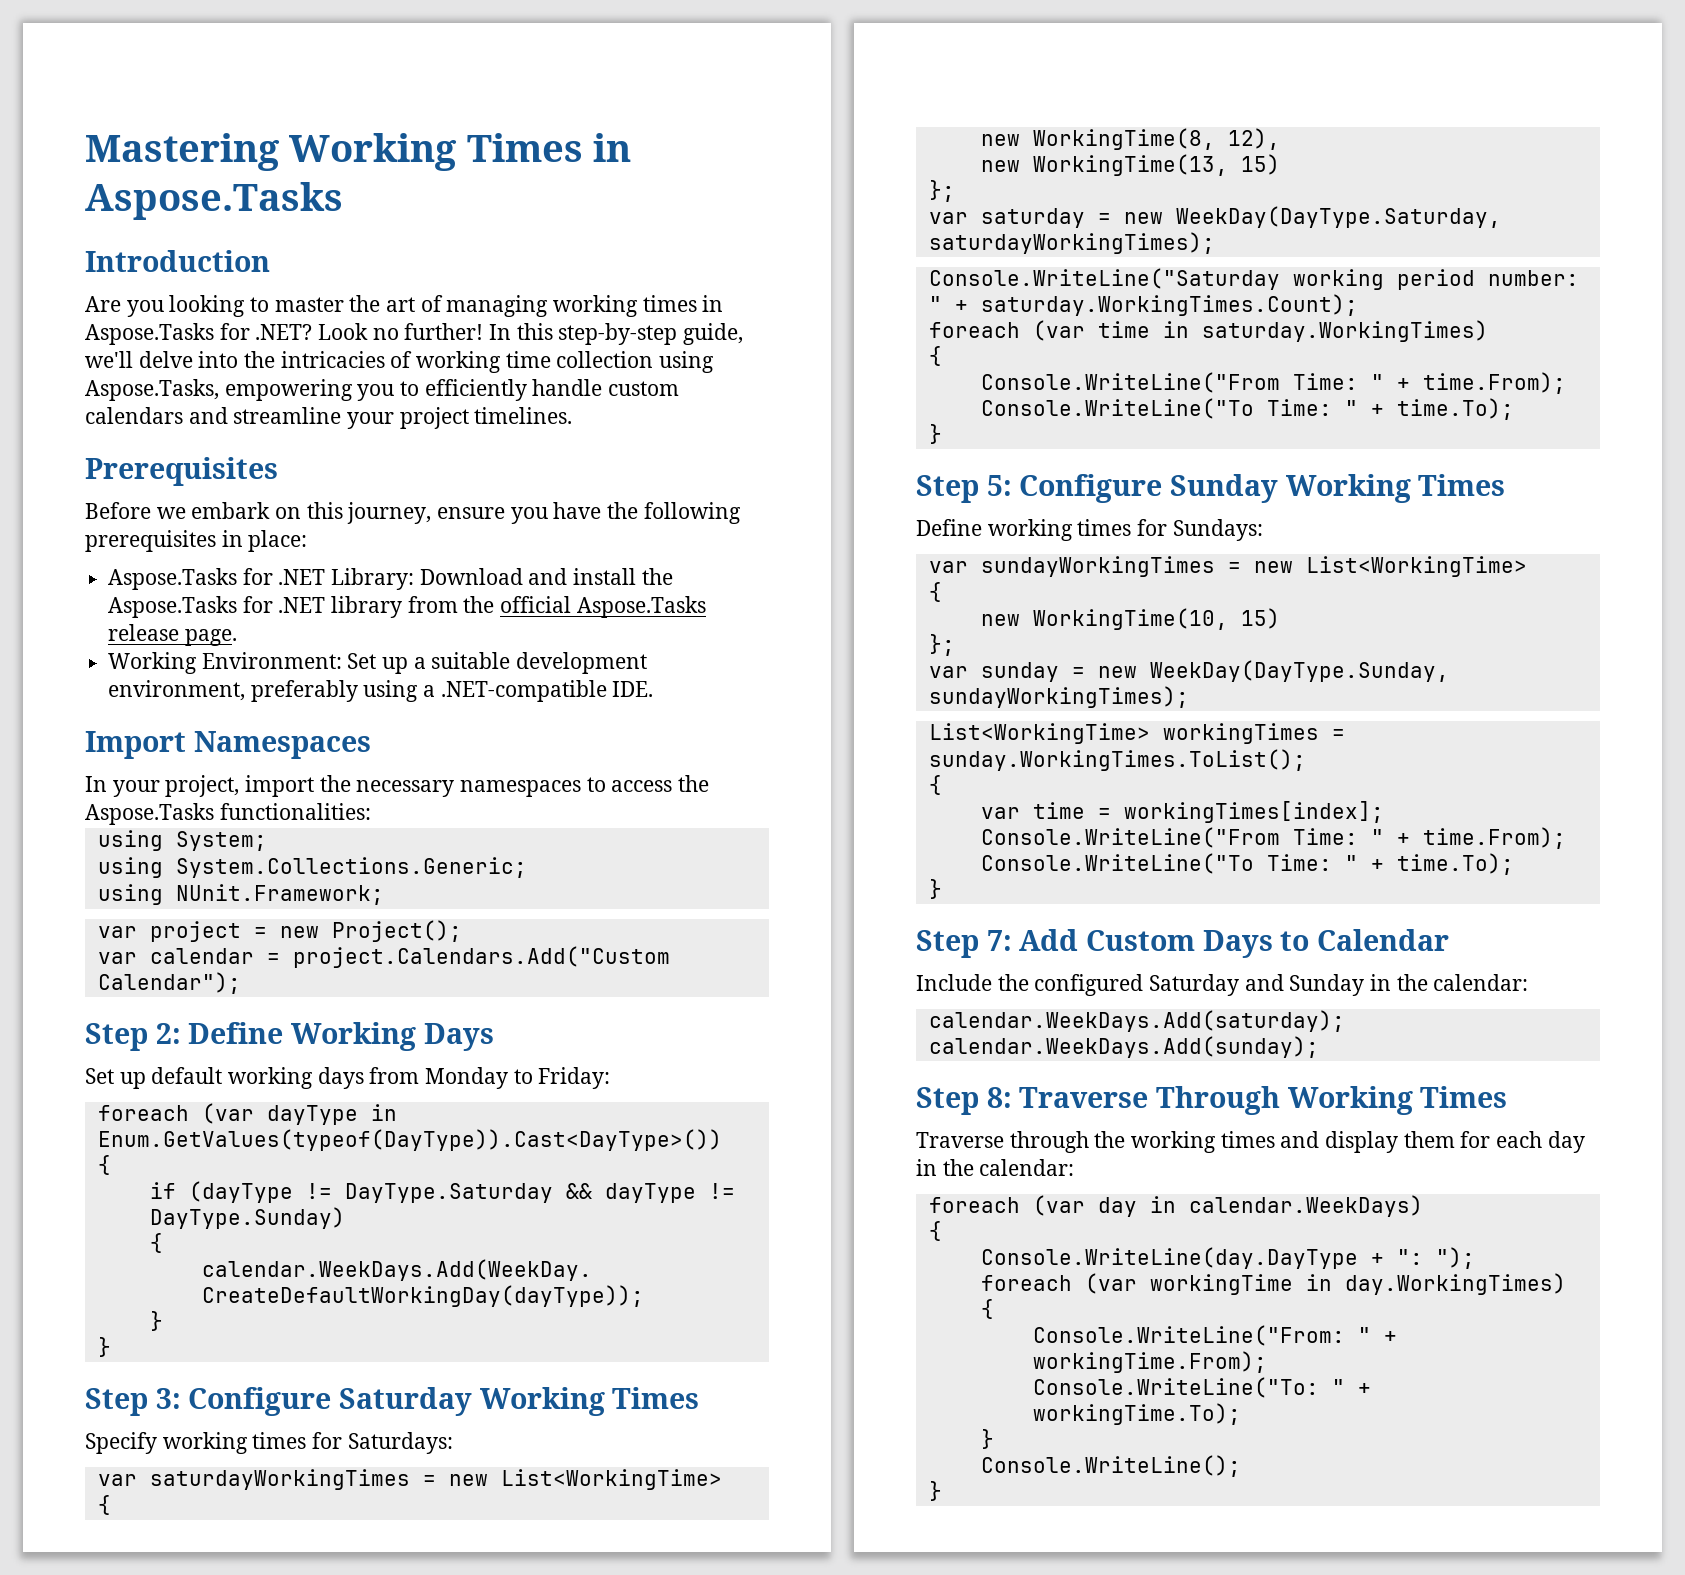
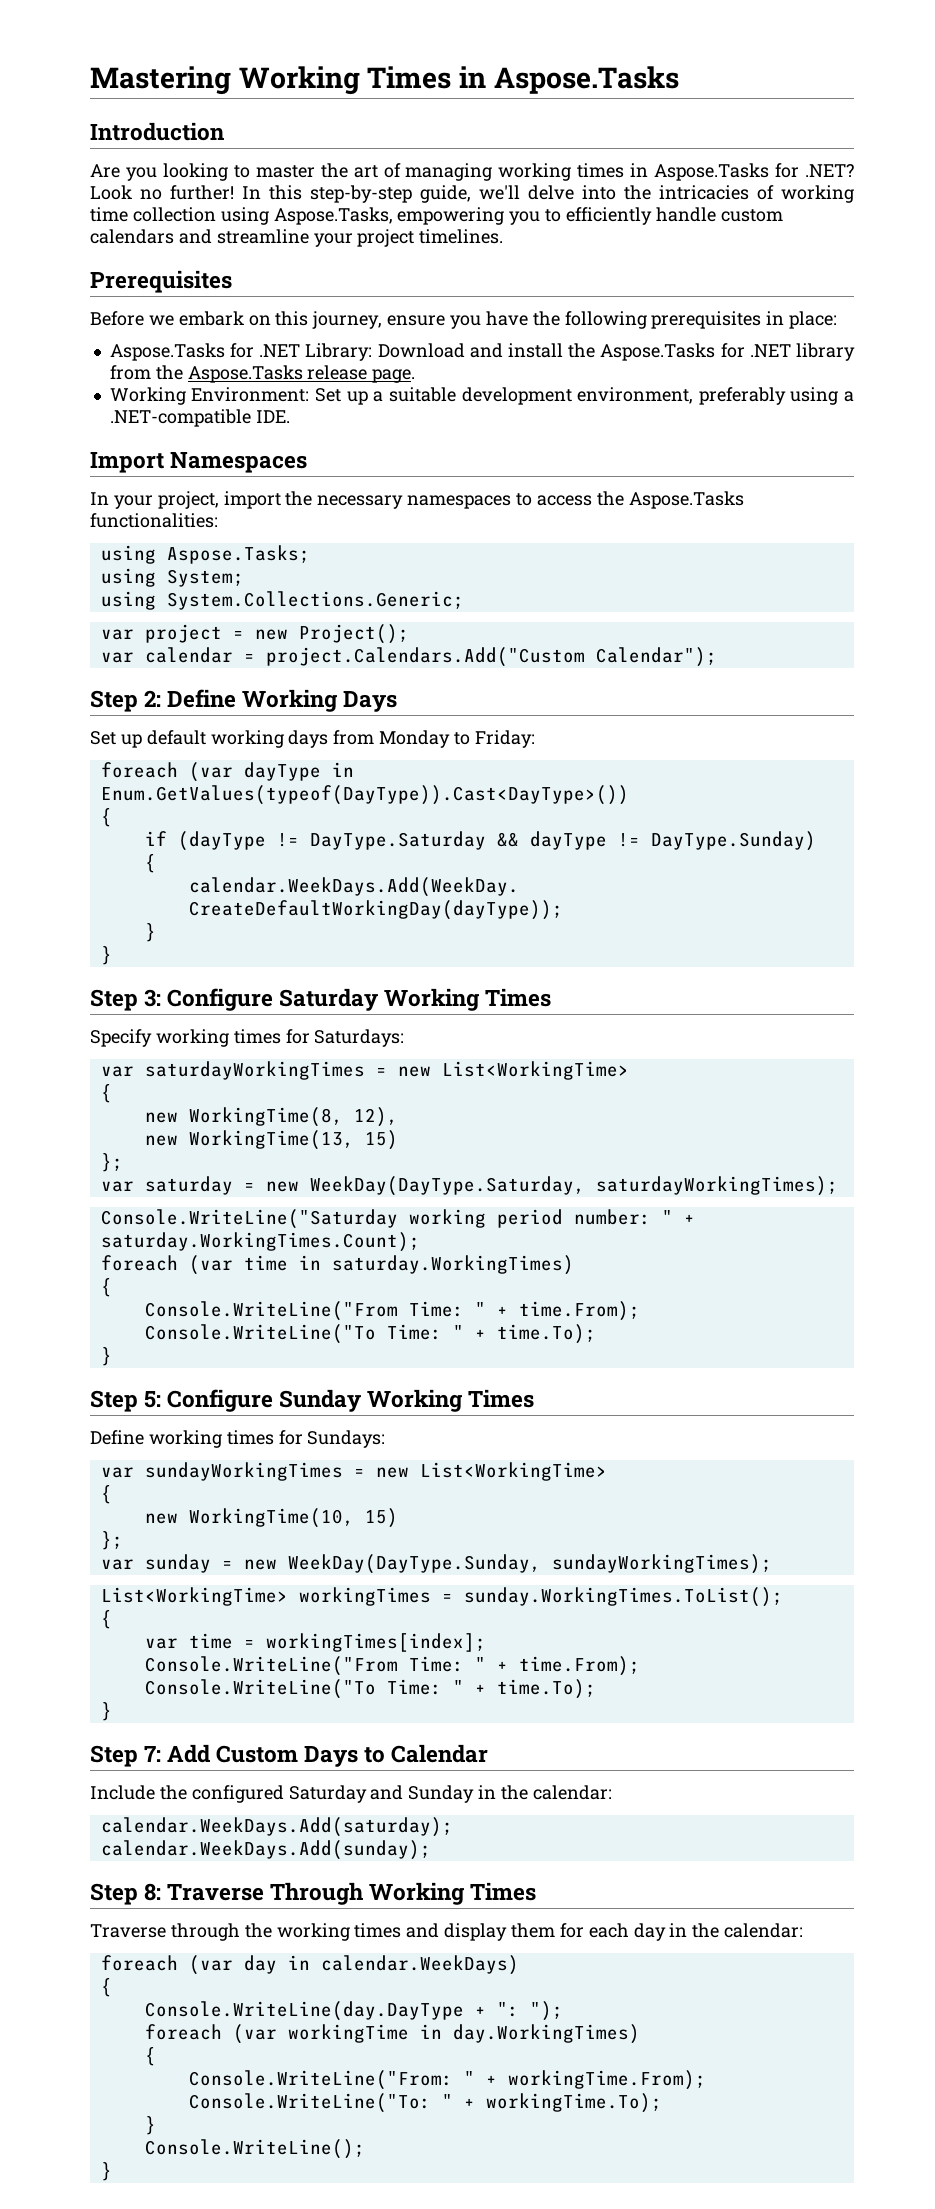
- Aspose.Tasks for .NET Library: Download and install the Aspose.Tasks for .NET library from the official Aspose.Tasks release page.
+ Aspose.Tasks for .NET Library: Download and install the Aspose.Tasks for .NET library from the Aspose.Tasks release page.
+ using Aspose.Tasks;
- using NUnit.Framework;

